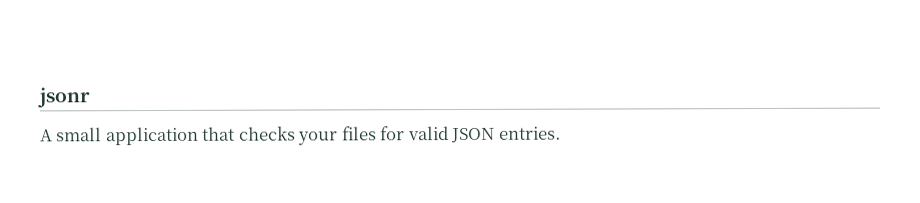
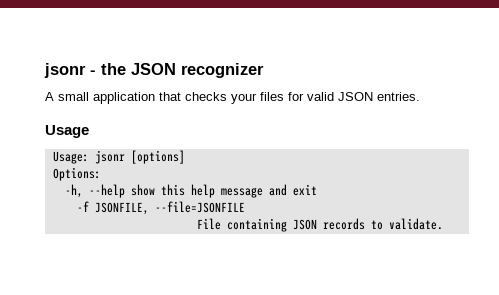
- jsonr
+ jsonr - the JSON recognizer
+ Usage
+ Usage: jsonr [options]
+ Options:
+ -h, --help show this help message and exit
+ -f JSONFILE, --file=JSONFILE
+ File containing JSON records to validate.

